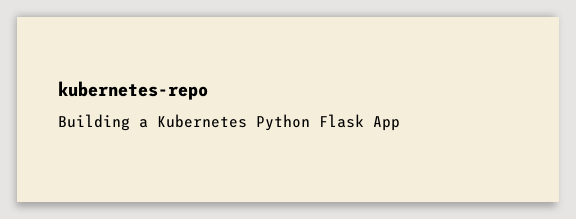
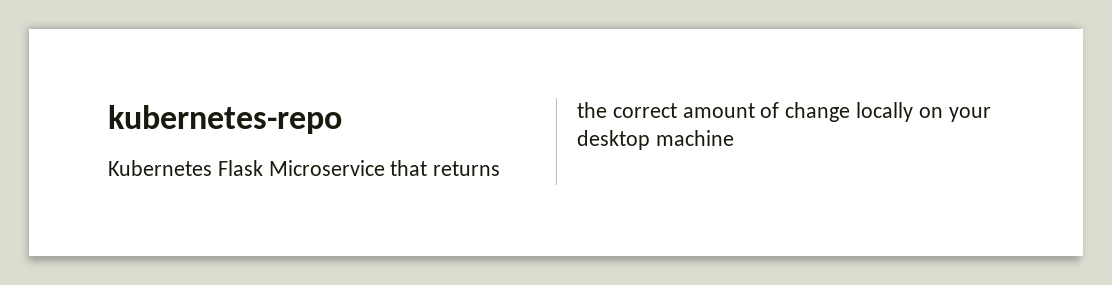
- Building a Kubernetes Python Flask App
+ Kubernetes Flask Microservice that returns the correct amount of change locally on your desktop machine

